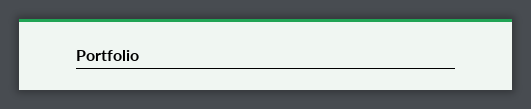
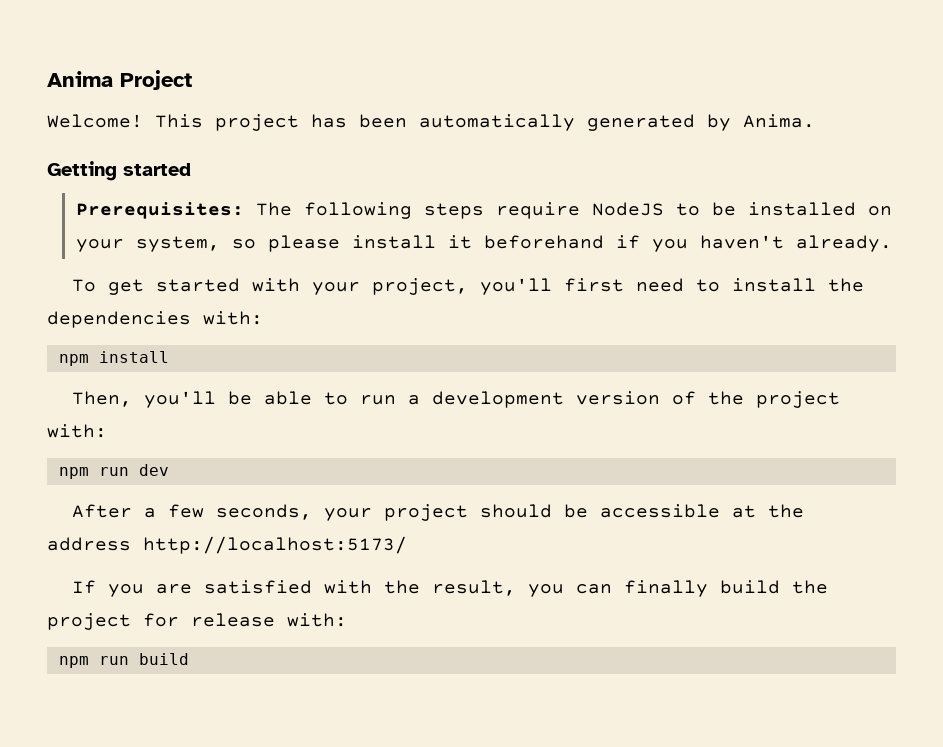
- Portfolio
+ Anima Project
+ Welcome! This project has been automatically generated by Anima.
+ Getting started
+ Prerequisites: The following steps require NodeJS to be installed on your system, so please install it beforehand if you haven't already.
+ To get started with your project, you'll first need to install the dependencies with:
+ npm install
+ Then, you'll be able to run a development version of the project with:
+ npm run dev
+ After a few seconds, your project should be accessible at the address http://localhost:5173/
+ If you are satisfied with the result, you can finally build the project for release with:
+ npm run build

